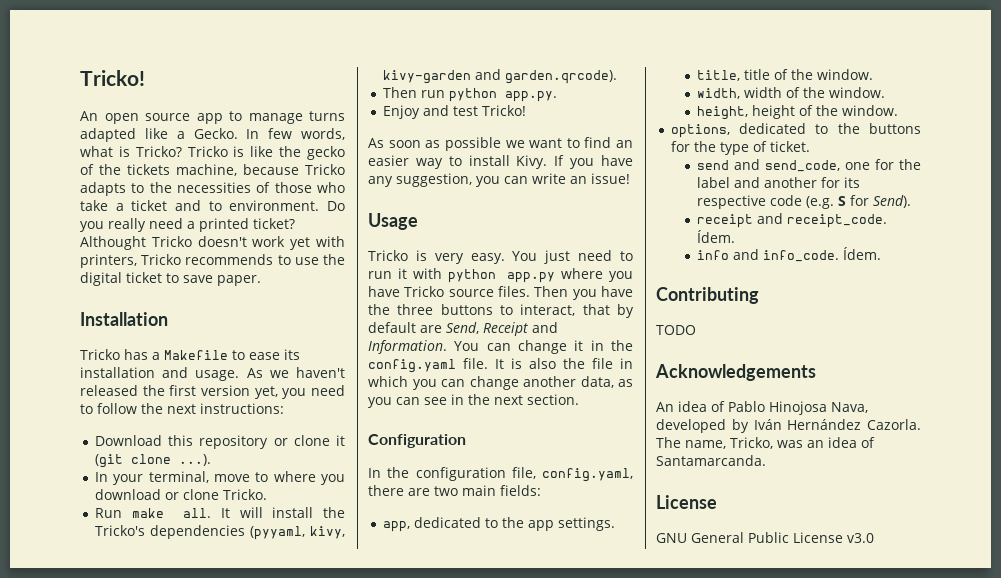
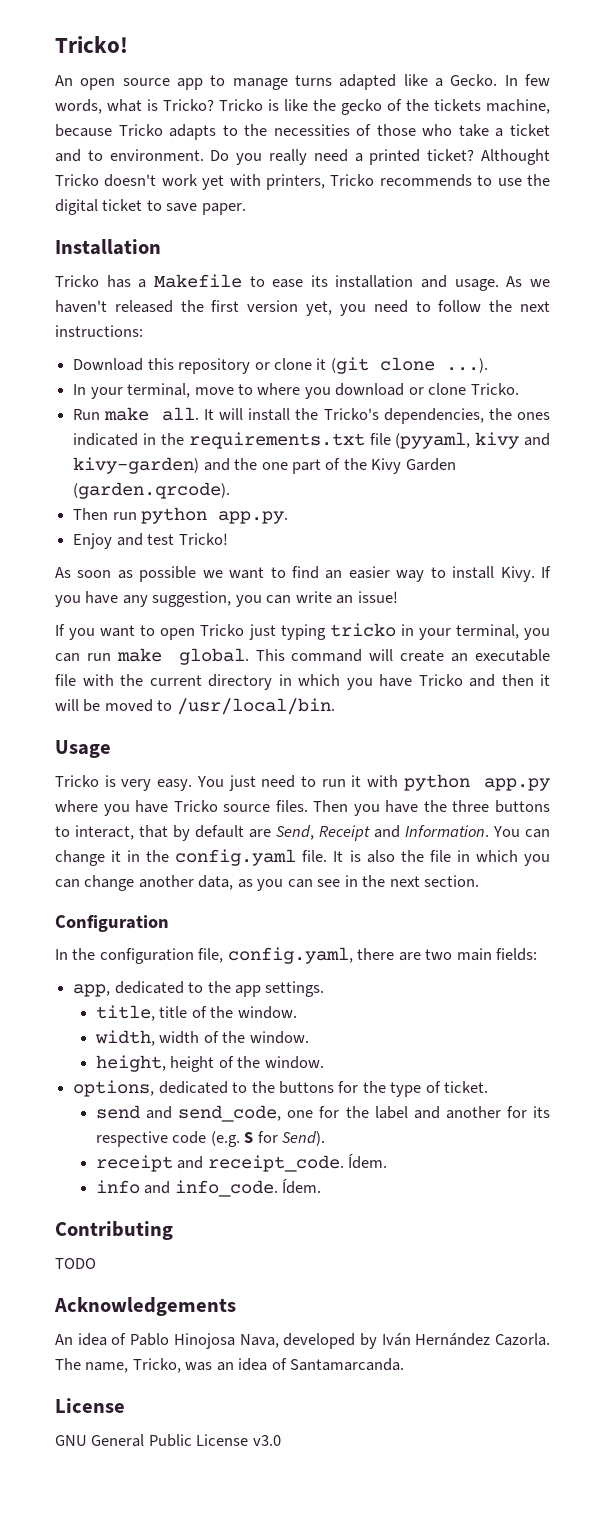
- It will install the Tricko's dependencies (pyyaml, kivy, kivy-garden and garden.qrcode).
+ It will install the Tricko's dependencies, the ones indicated in the requirements.txt file (pyyaml, kivy and kivy-garden) and the one part of the Kivy Garden (garden.qrcode).
+ If you want to open Tricko just typing tricko in your terminal, you can run make global. This command will create an executable file with the current directory in which you have Tricko and then it will be moved to /usr/local/bin.

